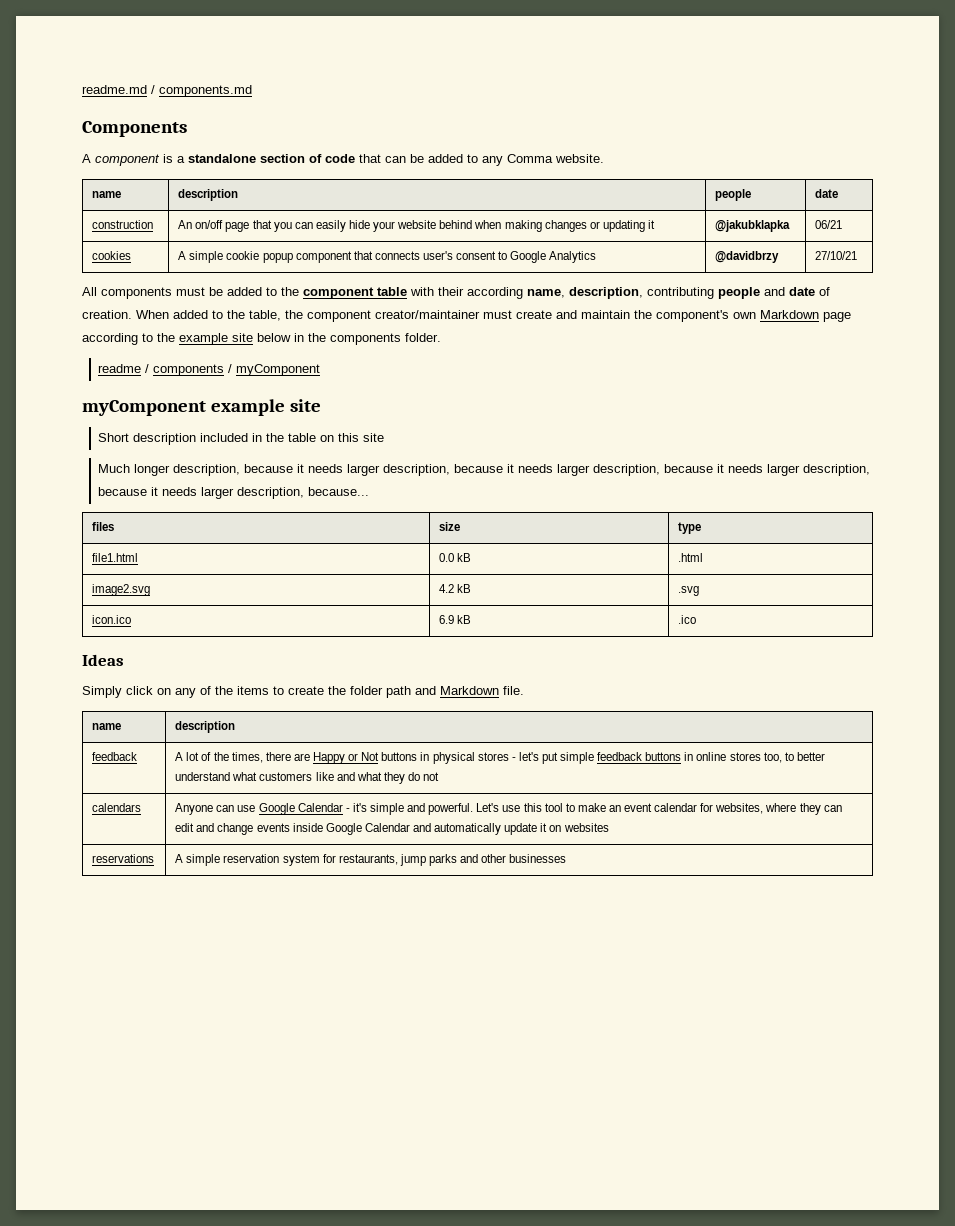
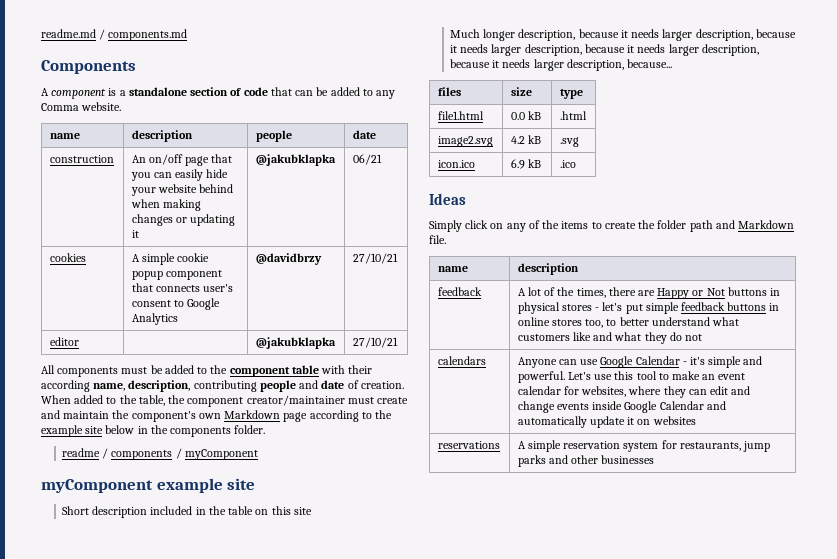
+ editor | | @jakubklapka | 27/10/21

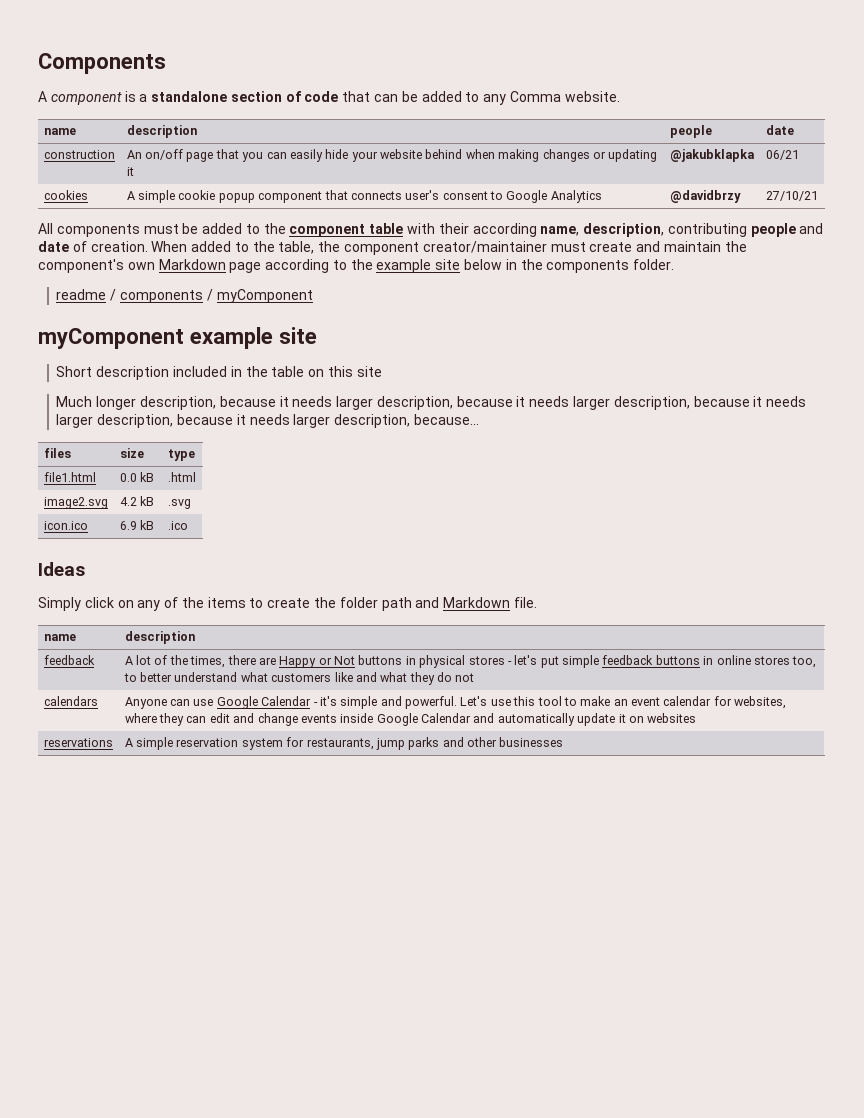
- readme.md / components.md
- editor | | @jakubklapka | 27/10/21

